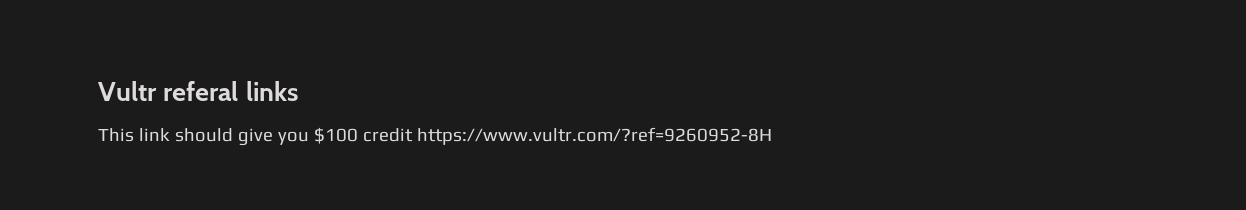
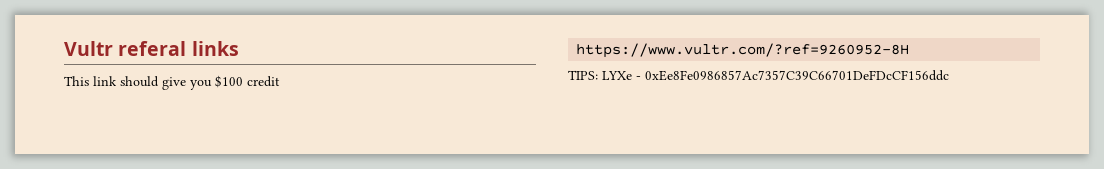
- This link should give you $100 credit https://www.vultr.com/?ref=9260952-8H
+ This link should give you $100 credit
+ https://www.vultr.com/?ref=9260952-8H
+ TIPS: LYXe - 0xEe8Fe0986857Ac7357C39C66701DeFDcCF156ddc

